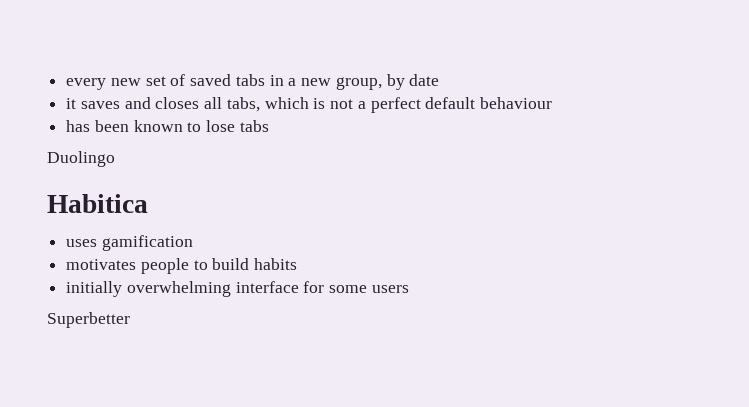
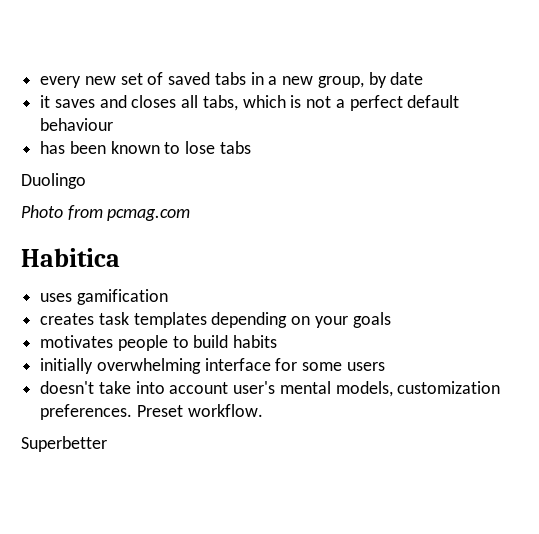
+ Photo from pcmag.com
+ creates task templates depending on your goals
+ doesn't take into account user's mental models, customization preferences. Preset workflow.

